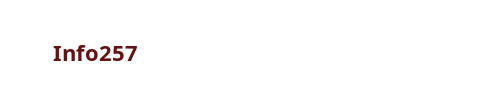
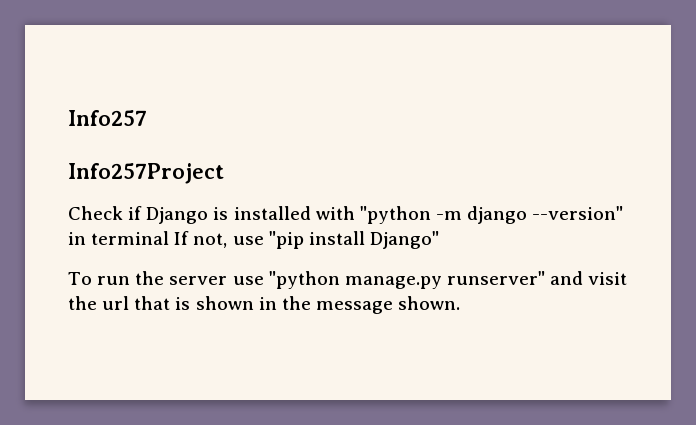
+ Info257Project
+ Check if Django is installed with "python -m django --version" in terminal If not, use "pip install Django"
+ To run the server use "python manage.py runserver" and visit the url that is shown in the message shown.

